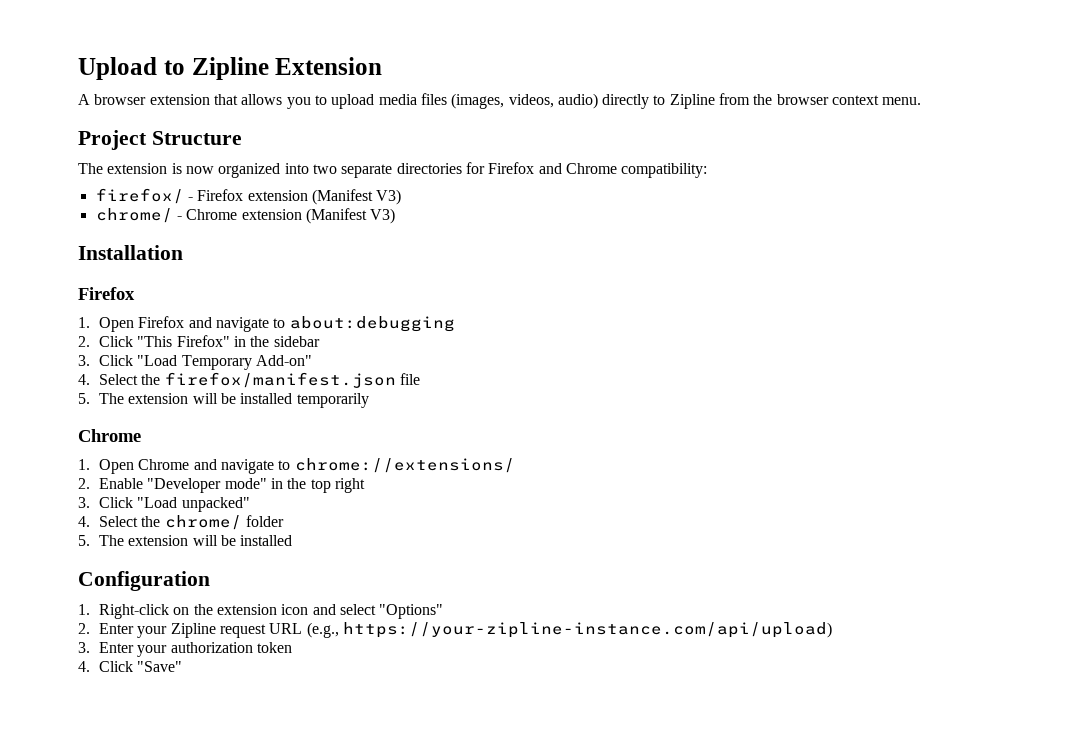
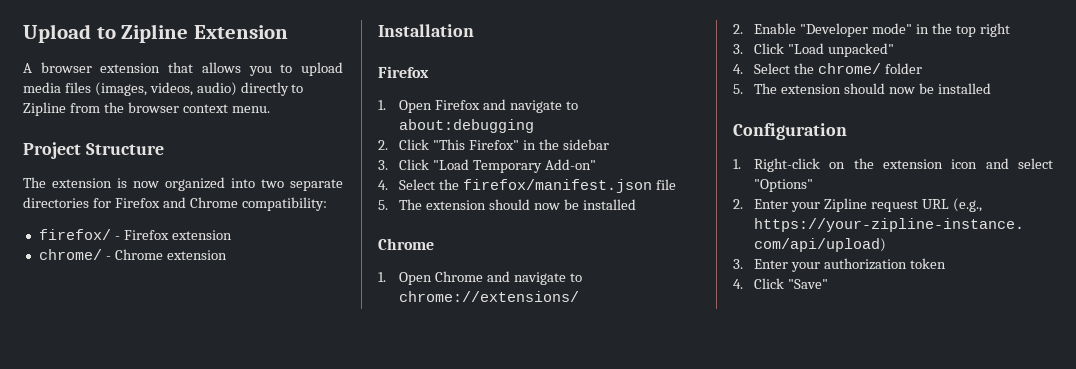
- firefox/ - Firefox extension (Manifest V3)
+ firefox/ - Firefox extension
- chrome/ - Chrome extension (Manifest V3)
+ chrome/ - Chrome extension
  4. Select the firefox/manifest.json file
- 5. The extension will be installed temporarily
+ 5. The extension should now be installed
  4. Select the chrome/ folder
- 5. The extension will be installed
+ 5. The extension should now be installed

